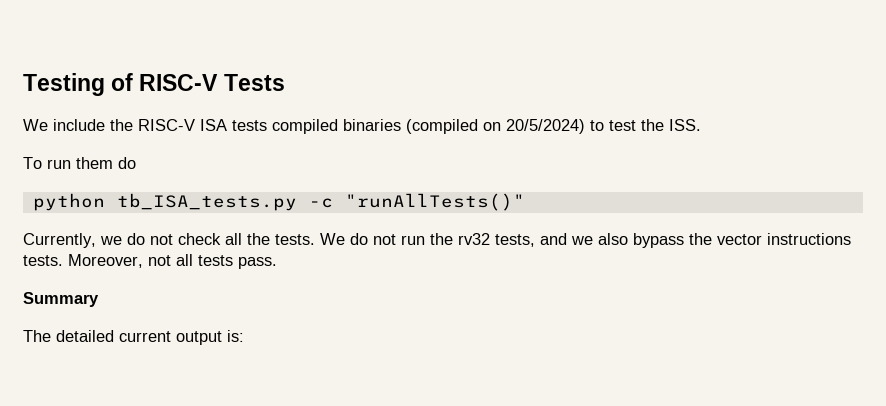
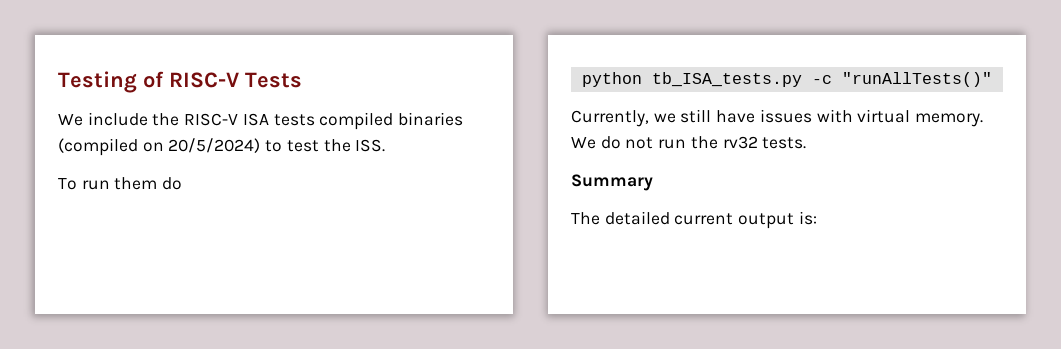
- Currently, we do not check all the tests.
+ Currently, we still have issues with virtual memory.
- We do not run the rv32 tests, and we also bypass the vector instructions tests. Moreover, not all tests pass.
+ We do not run the rv32 tests.

